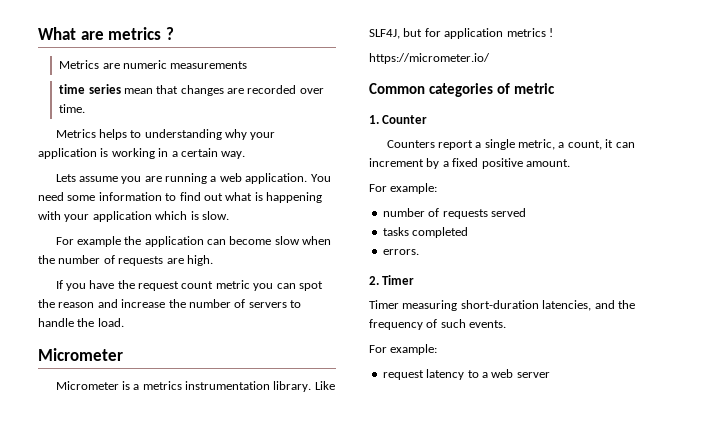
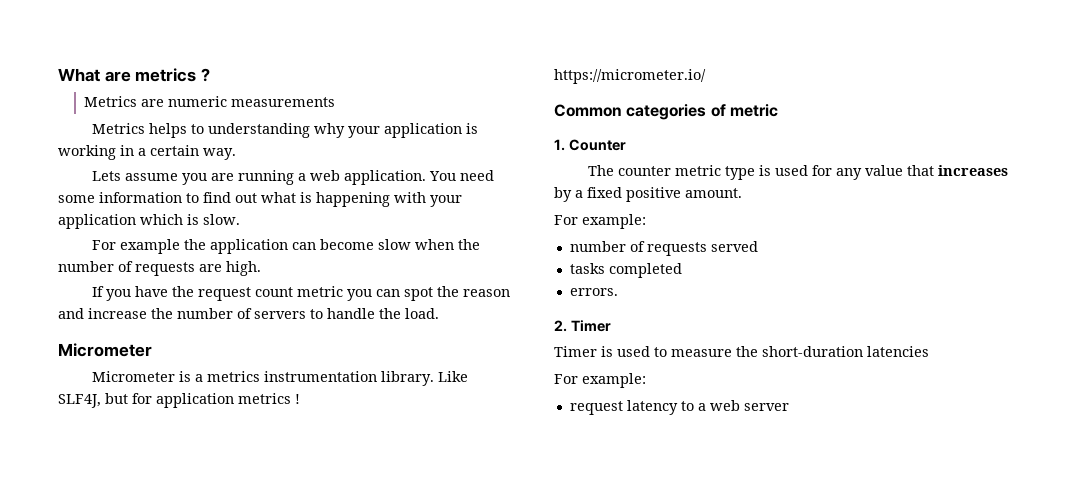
- time series mean that changes are recorded over time.
- Counters report a single metric, a count, it can increment by a fixed positive amount.
+ The counter metric type is used for any value that increases by a fixed positive amount.
- Timer measuring short-duration latencies, and the frequency of such events.
+ Timer is used to measure the short-duration latencies

